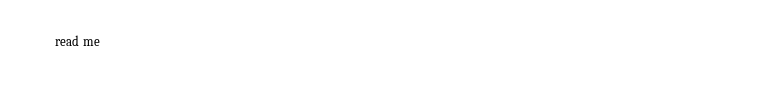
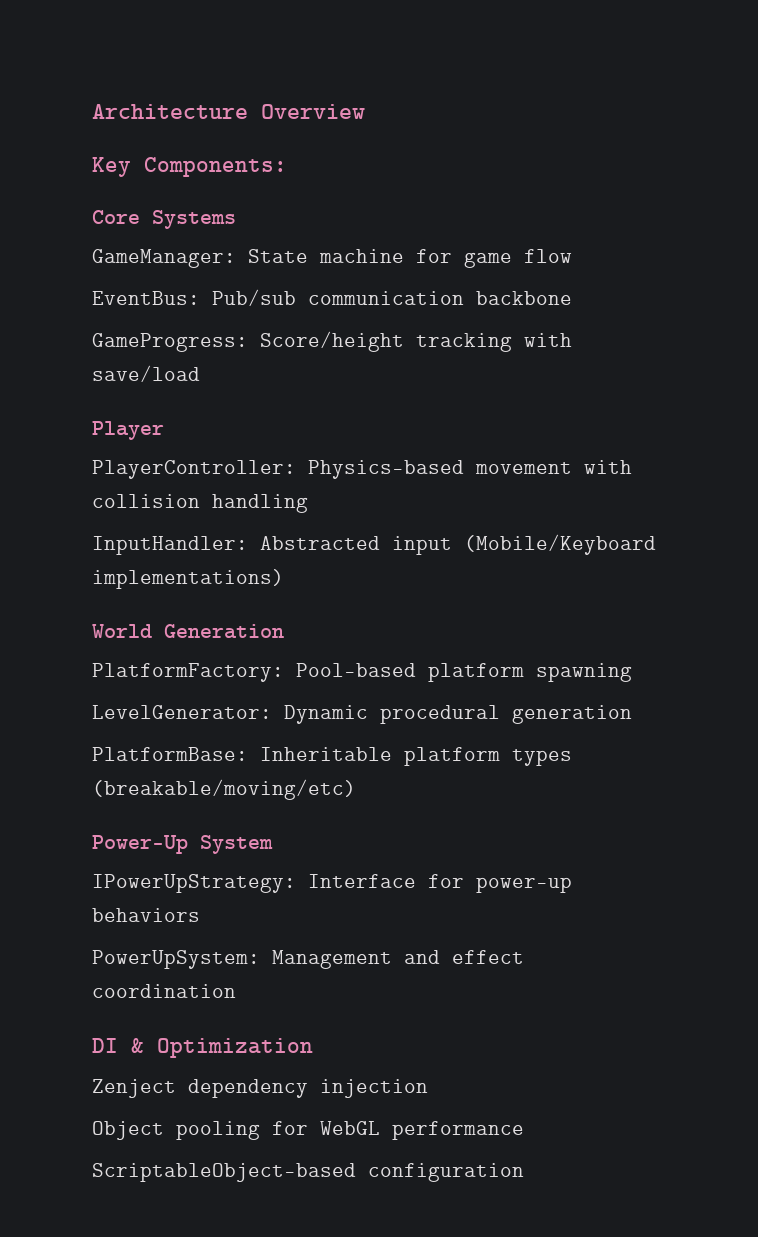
- read me
+ Architecture Overview
+ Key Components:
+ Core Systems
+ GameManager: State machine for game flow
+ EventBus: Pub/sub communication backbone
+ GameProgress: Score/height tracking with save/load
+ Player
+ PlayerController: Physics-based movement with collision handling
+ InputHandler: Abstracted input (Mobile/Keyboard implementations)
+ World Generation
+ PlatformFactory: Pool-based platform spawning
+ LevelGenerator: Dynamic procedural generation
+ PlatformBase: Inheritable platform types (breakable/moving/etc)
+ Power-Up System
+ IPowerUpStrategy: Interface for power-up behaviors
+ PowerUpSystem: Management and effect coordination
+ DI & Optimization
+ Zenject dependency injection
+ Object pooling for WebGL performance
+ ScriptableObject-based configuration

